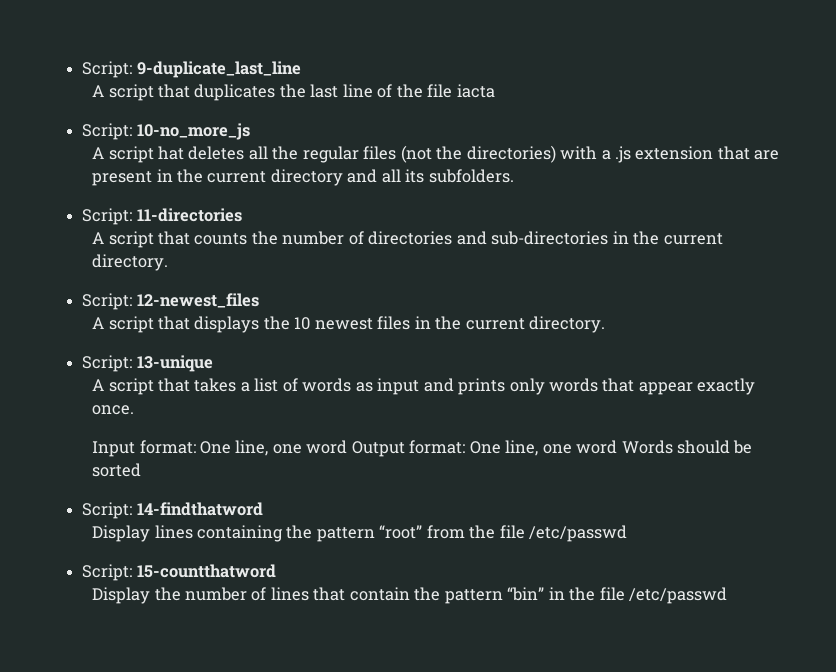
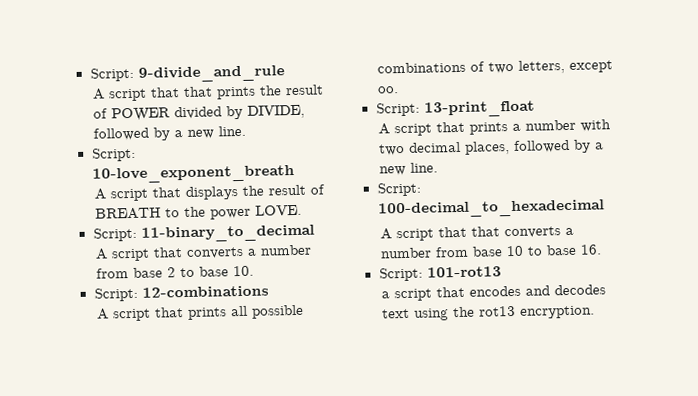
- Script: 9-duplicate_last_line
- A script that duplicates the last line of the file iacta
- Script: 10-no_more_js
- A script hat deletes all the regular files (not the directories) with a .js extension that are present in the current directory and all its subfolders.
- Script: 11-directories
- A script that counts the number of directories and sub-directories in the current directory.
- Script: 12-newest_files
+ Script: 9-divide_and_rule
+ A script that that prints the result of POWER divided by DIVIDE, followed by a new line.
+ Script: 10-love_exponent_breath
- A script that displays the 10 newest files in the current directory.
- Script: 13-unique
- A script that takes a list of words as input and prints only words that appear exactly once.
- Input format: One line, one word Output format: One line, one word Words should be sorted
- Script: 14-findthatword
- Display lines containing the pattern “root” from the file /etc/passwd
- Script: 15-countthatword
- Display the number of lines that contain the pattern “bin” in the file /etc/passwd
+ A script that displays the result of BREATH to the power LOVE.
+ Script: 11-binary_to_decimal
+ A script that converts a number from base 2 to base 10.
+ Script: 12-combinations
+ A script that prints all possible combinations of two letters, except oo.
+ Script: 13-print_float
+ A script that prints a number with two decimal places, followed by a new line.
+ Script: 100-decimal_to_hexadecimal
+ A script that that converts a number from base 10 to base 16.
+ Script: 101-rot13
+ a script that encodes and decodes text using the rot13 encryption.

